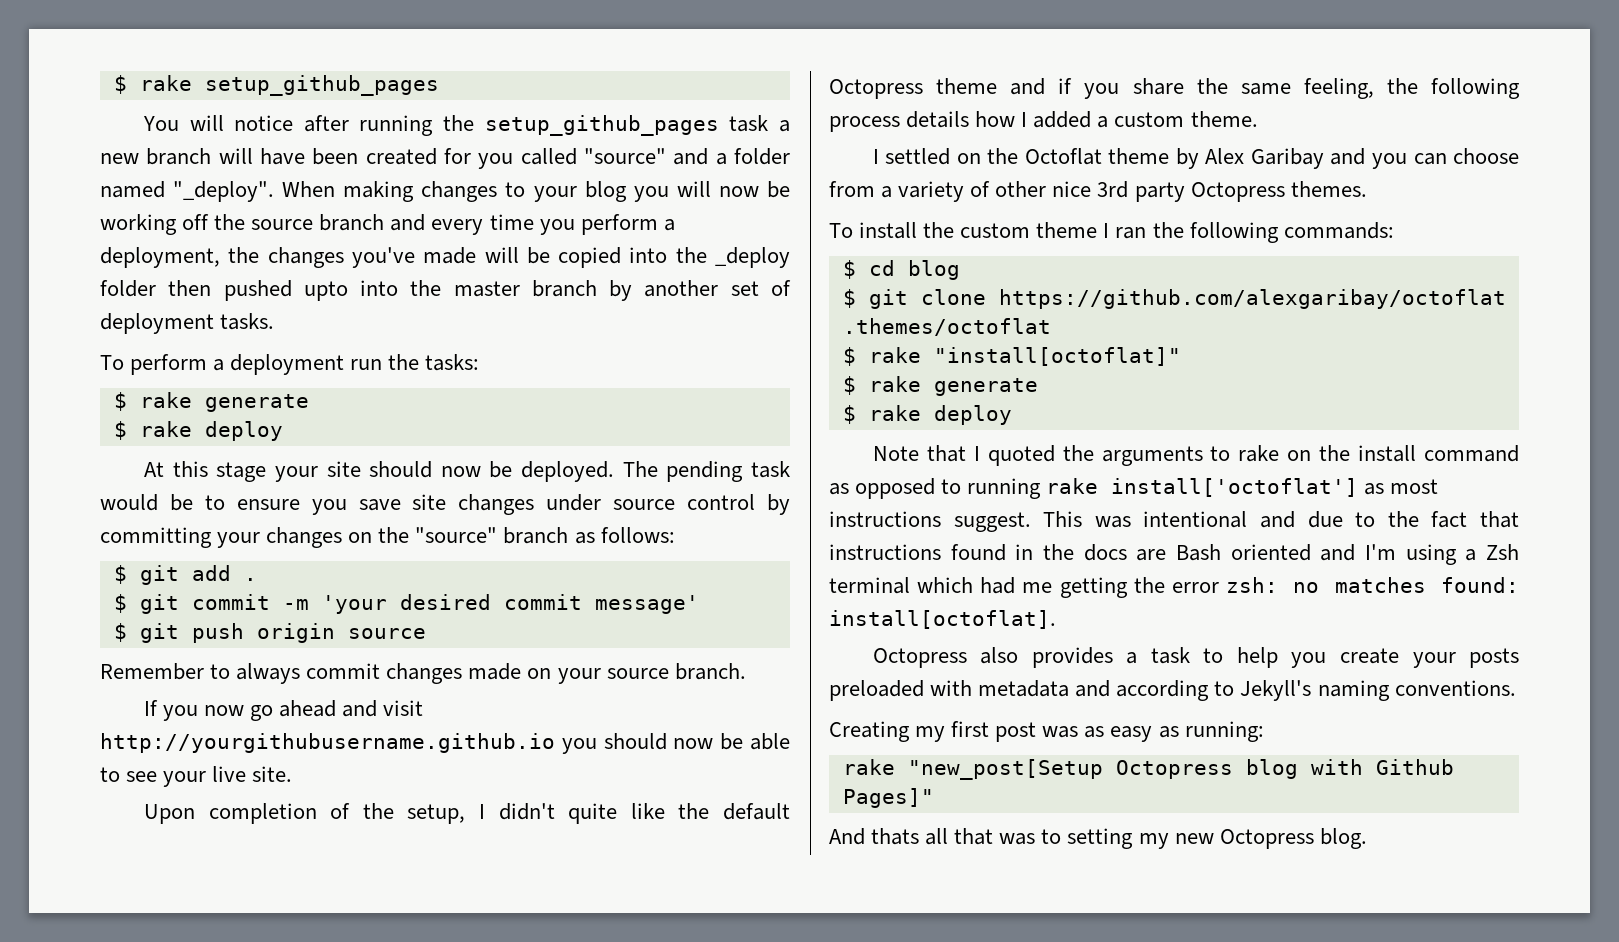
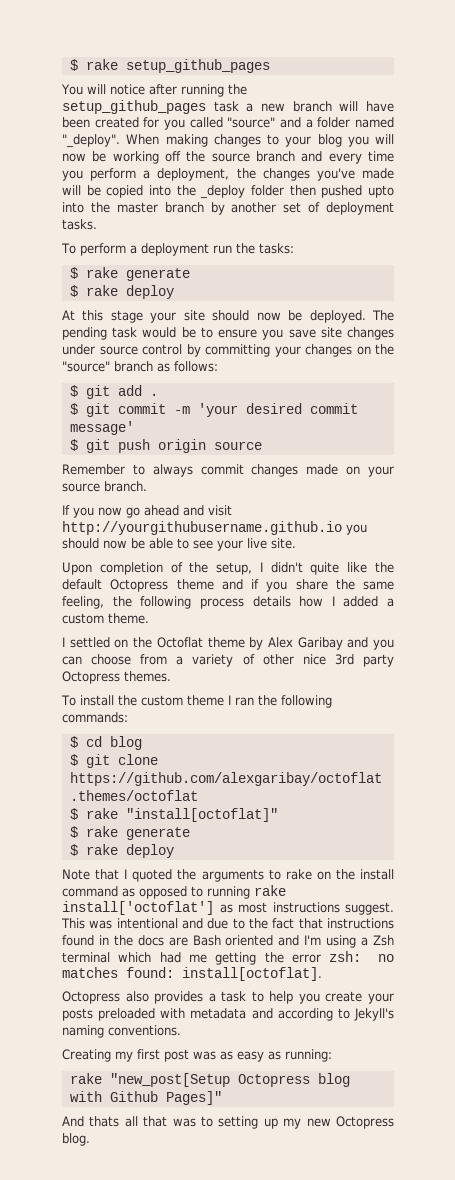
- And thats all that was to setting my new Octopress blog.
+ And thats all that was to setting up my new Octopress blog.

